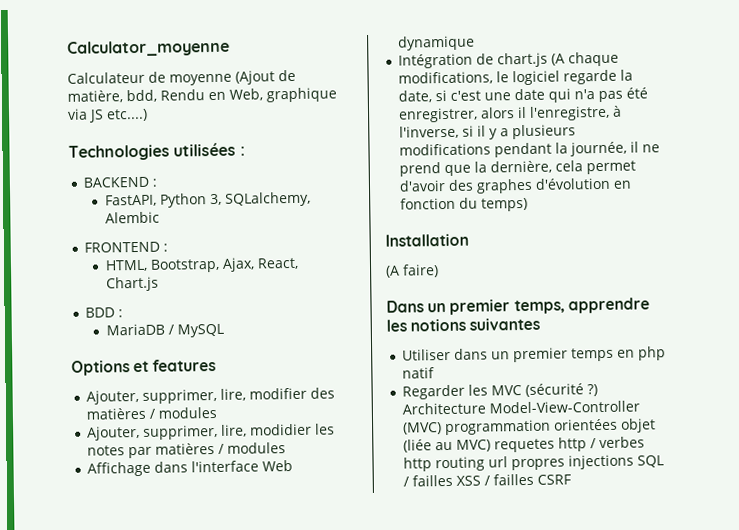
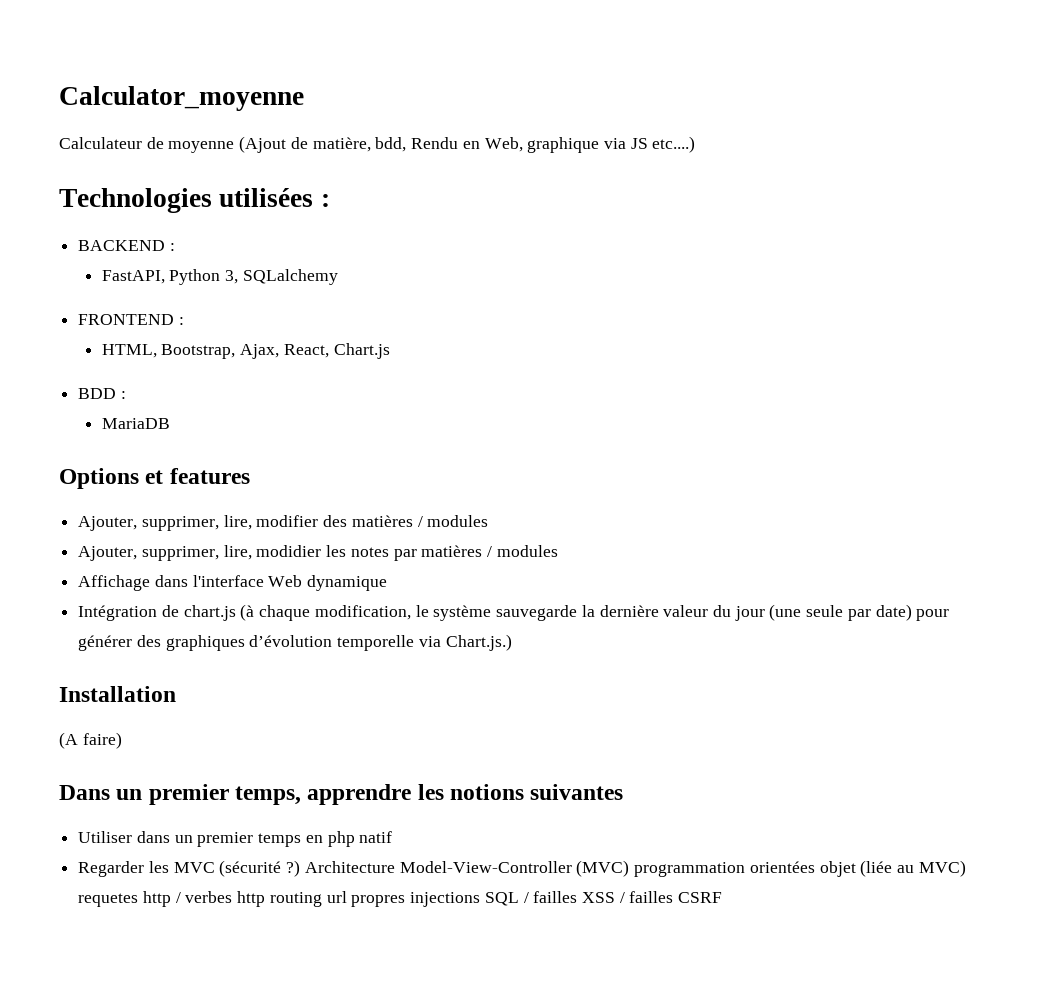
- FastAPI, Python 3, SQLalchemy, Alembic
+ FastAPI, Python 3, SQLalchemy
- MariaDB / MySQL
+ MariaDB
- Intégration de chart.js (A chaque modifications, le logiciel regarde la date, si c'est une date qui n'a pas été enregistrer, alors il l'enregistre, à l'inverse, si il y a plusieurs modifications pendant la journée, il ne prend que la dernière, cela permet d'avoir des graphes d'évolution en fonction du temps)
+ Intégration de chart.js (à chaque modification, le système sauvegarde la dernière valeur du jour (une seule par date) pour générer des graphiques d’évolution temporelle via Chart.js.)

